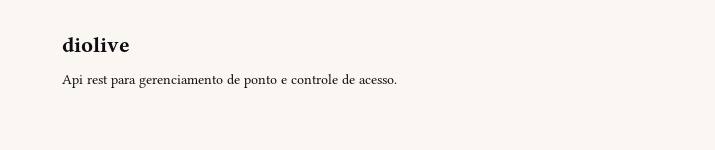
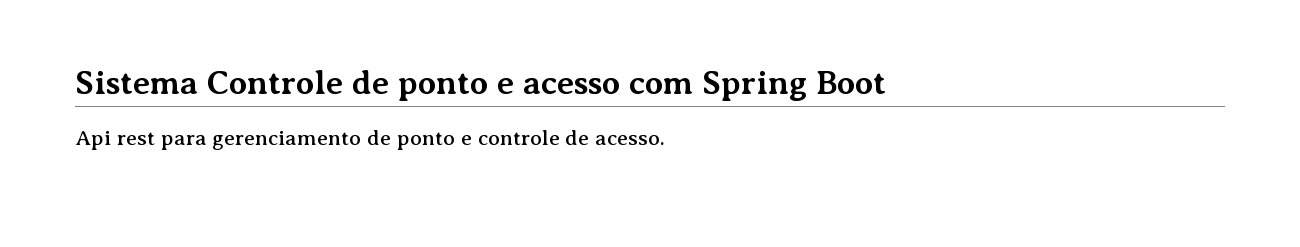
- diolive
+ Sistema Controle de ponto e acesso com Spring Boot

